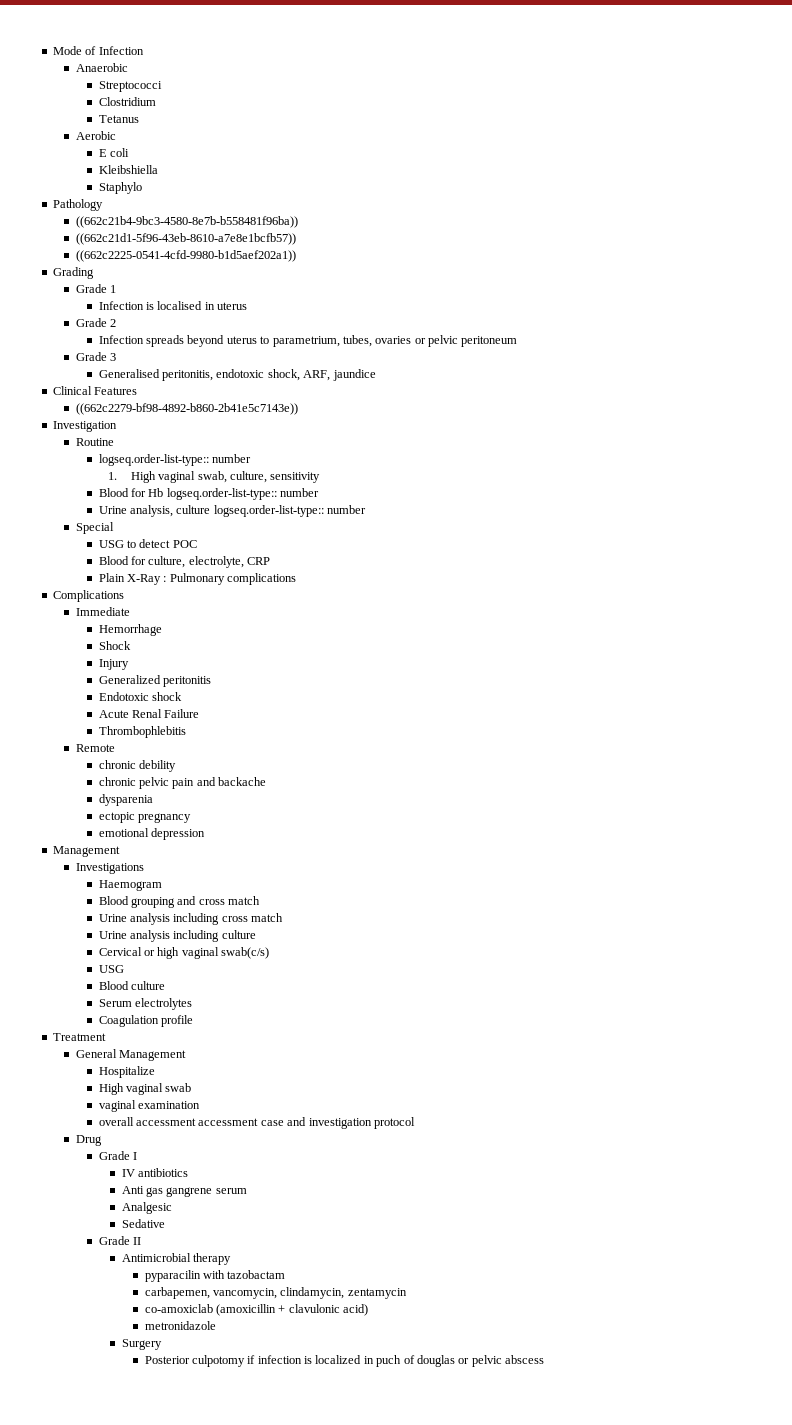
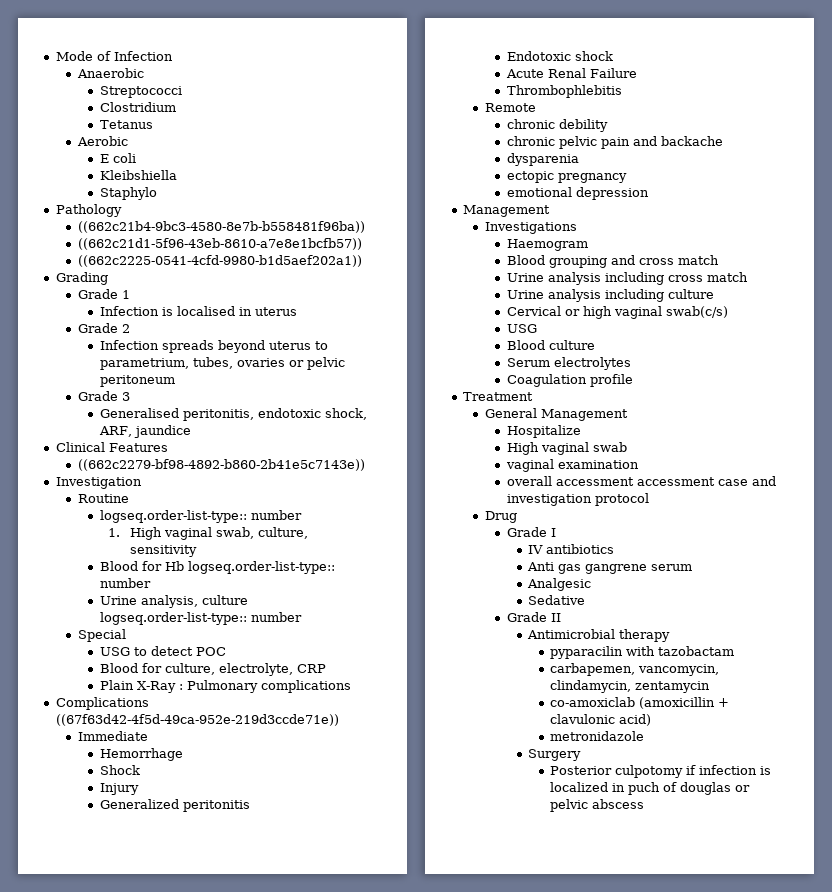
- Complications
+ Complications ((67f63d42-4f5d-49ca-952e-219d3ccde71e))

